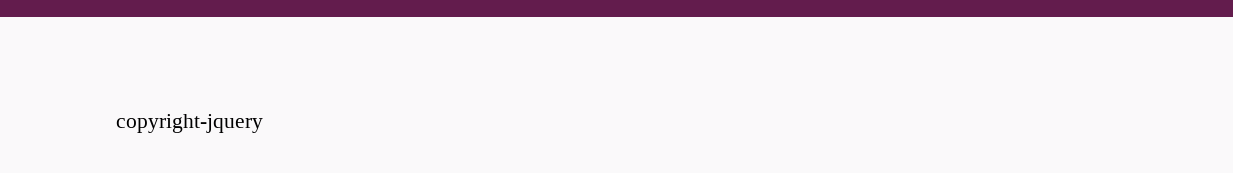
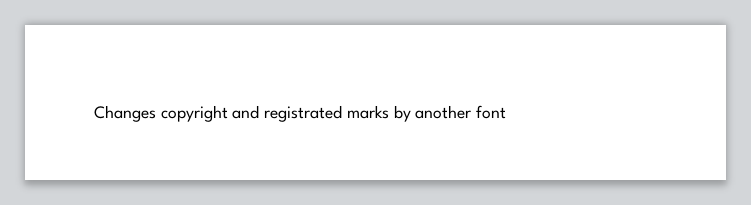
- copyright-jquery
+ Changes copyright and registrated marks by another font

